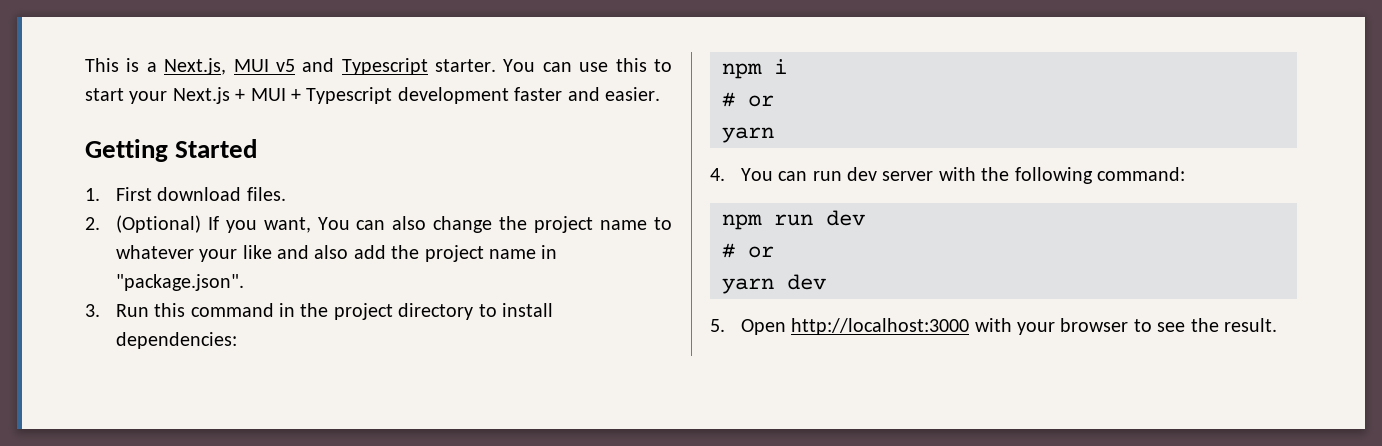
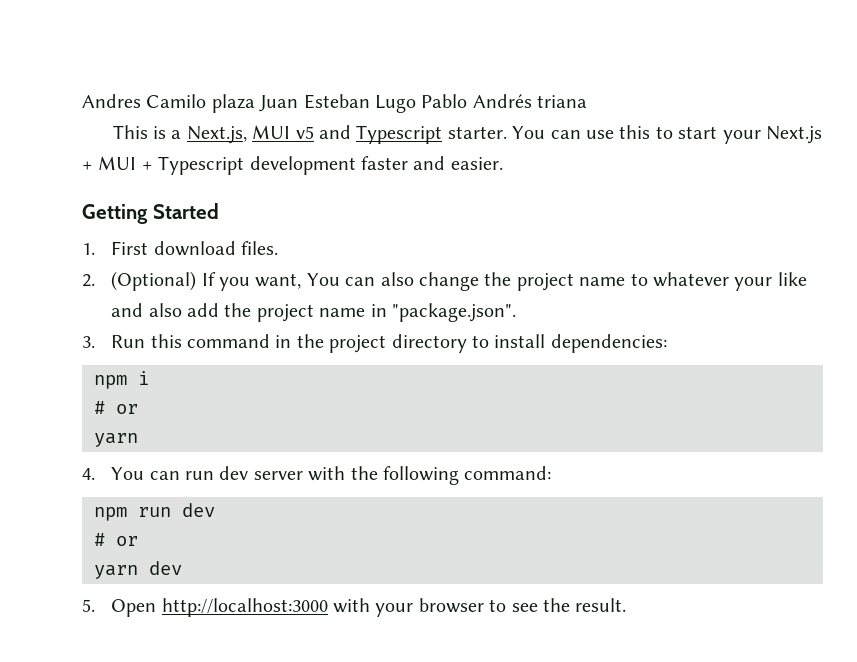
+ Andres Camilo plaza Juan Esteban Lugo Pablo Andrés triana

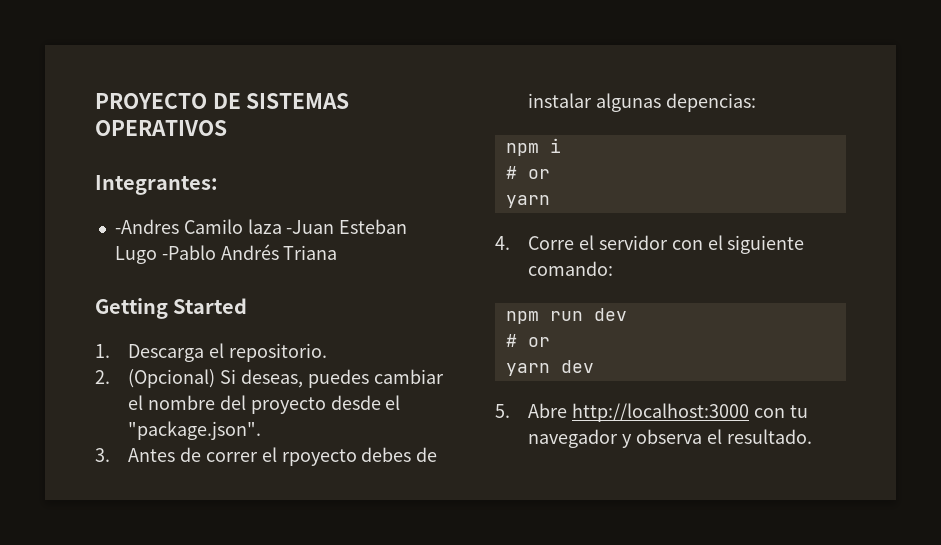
- Andres Camilo plaza Juan Esteban Lugo Pablo Andrés triana
- This is a Next.js, MUI v5 and Typescript starter. You can use this to start your Next.js + MUI + Typescript development faster and easier.
+ PROYECTO DE SISTEMAS OPERATIVOS
+ Integrantes:
+ -Andres Camilo laza -Juan Esteban Lugo -Pablo Andrés Triana
  Getting Started
- 1. First download files.
- 2. (Optional) If you want, You can also change the project name to whatever your like and also add the project name in "package.json".
- 3. Run this command in the project directory to install dependencies:
+ 1. Descarga el repositorio.
+ 2. (Opcional) Si deseas, puedes cambiar el nombre del proyecto desde el "package.json".
+ 3. Antes de correr el rpoyecto debes de instalar algunas depencias:
- 4. You can run dev server with the following command:
+ 4. Corre el servidor con el siguiente comando:
- 5. Open http://localhost:3000 with your browser to see the result.
+ 5. Abre http://localhost:3000 con tu navegador y observa el resultado.

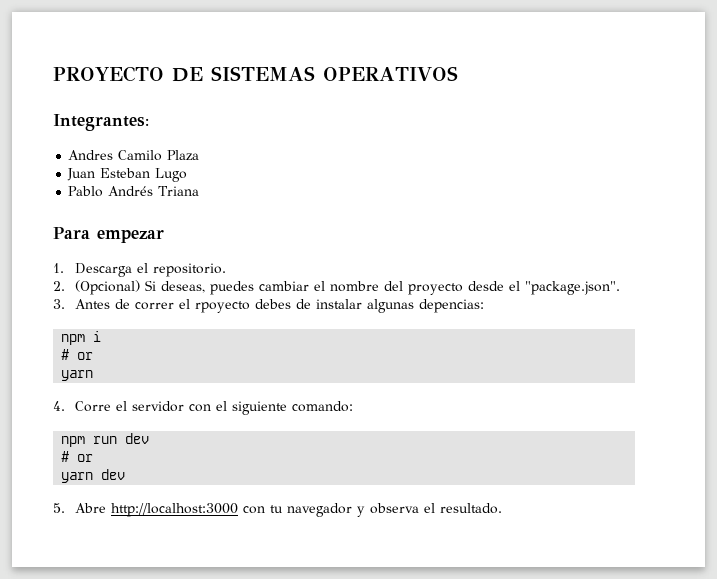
- -Andres Camilo laza -Juan Esteban Lugo -Pablo Andrés Triana
+ Andres Camilo Plaza
+ Juan Esteban Lugo
+ Pablo Andrés Triana
- Getting Started
+ Para empezar

